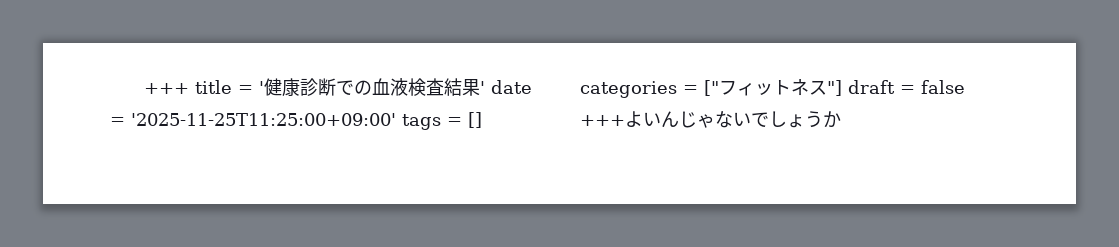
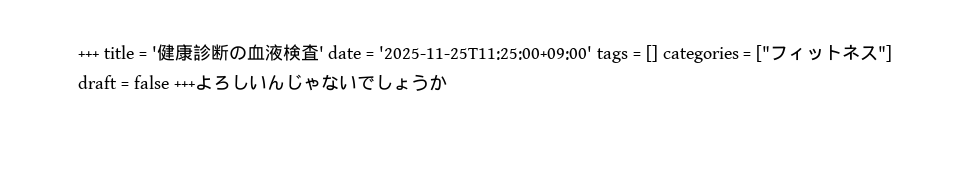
- +++ title = '健康診断での血液検査結果' date = '2025-11-25T11:25:00+09:00' tags = [] categories = ["フィットネス"] draft = false +++よいんじゃないでしょうか
+ +++ title = '健康診断の血液検査' date = '2025-11-25T11:25:00+09:00' tags = [] categories = ["フィットネス"] draft = false +++よろしいんじゃないでしょうか

